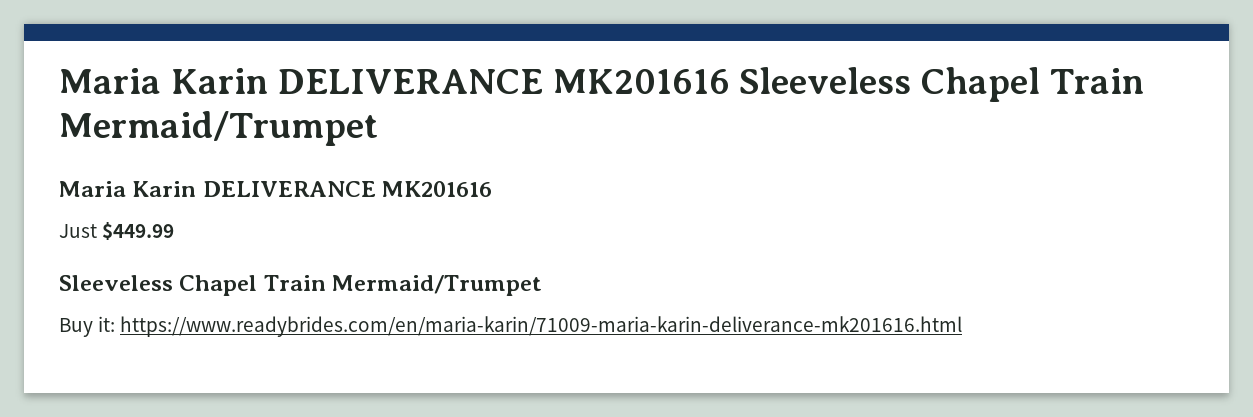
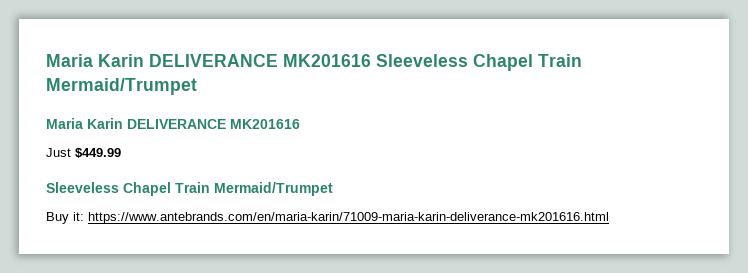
- Buy it: https://www.readybrides.com/en/maria-karin/71009-maria-karin-deliverance-mk201616.html
+ Buy it: https://www.antebrands.com/en/maria-karin/71009-maria-karin-deliverance-mk201616.html

